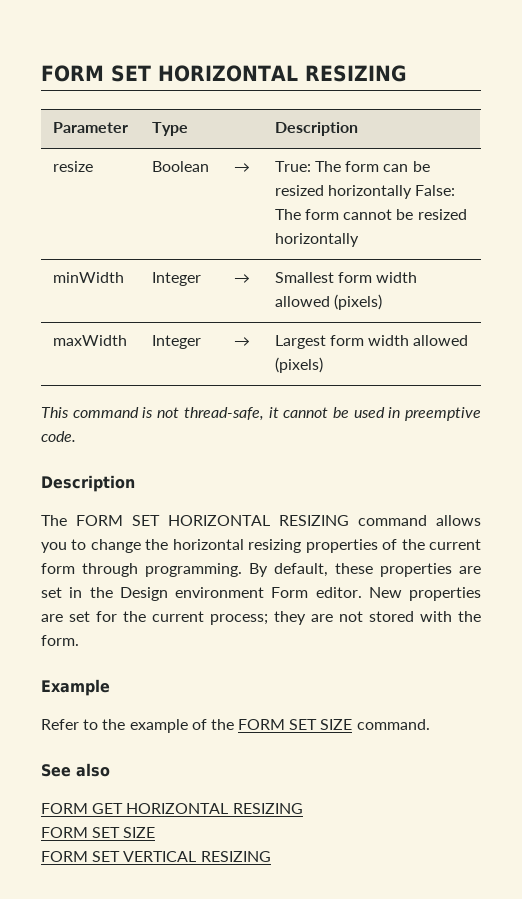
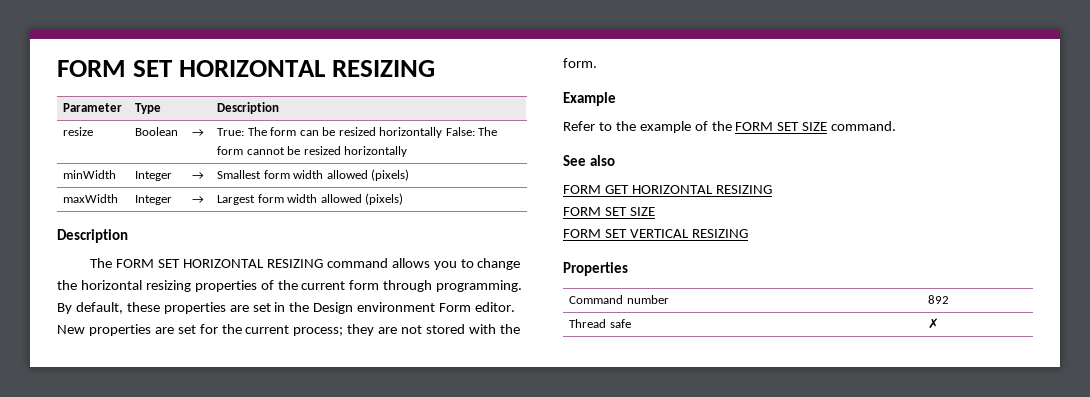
- This command is not thread-safe, it cannot be used in preemptive code.
+ Properties
+ Command number | 892
+ Thread safe | ✗

